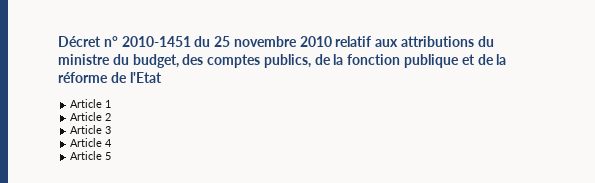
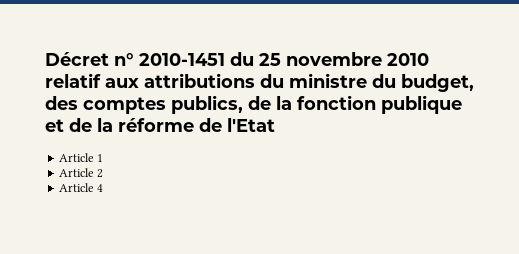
- Article 3
- Article 5

